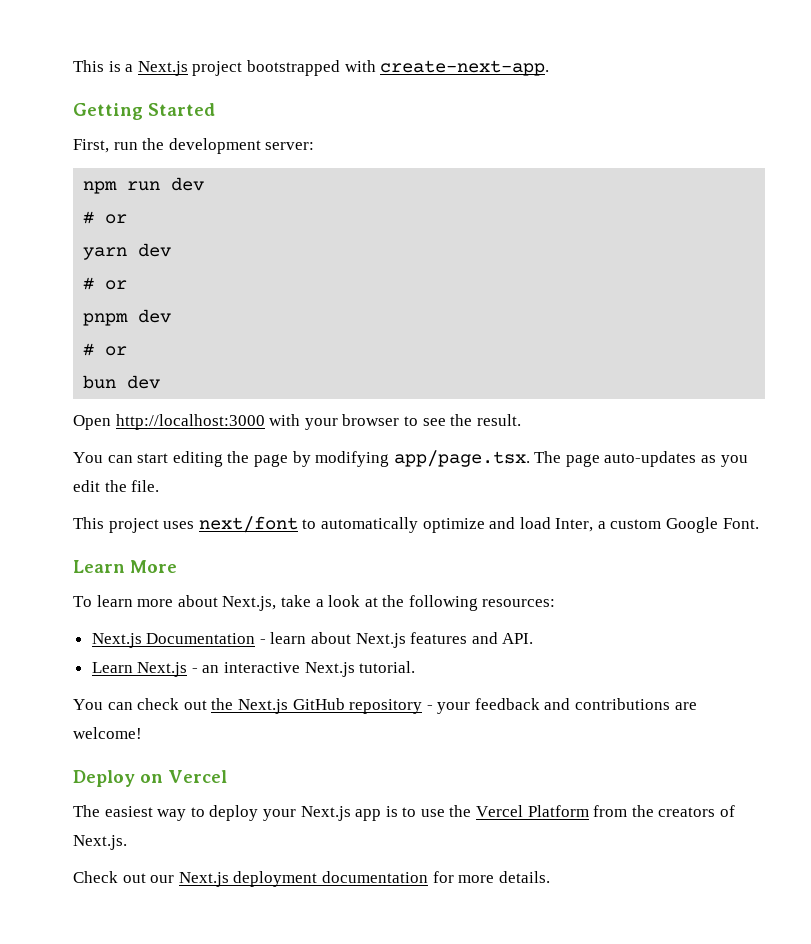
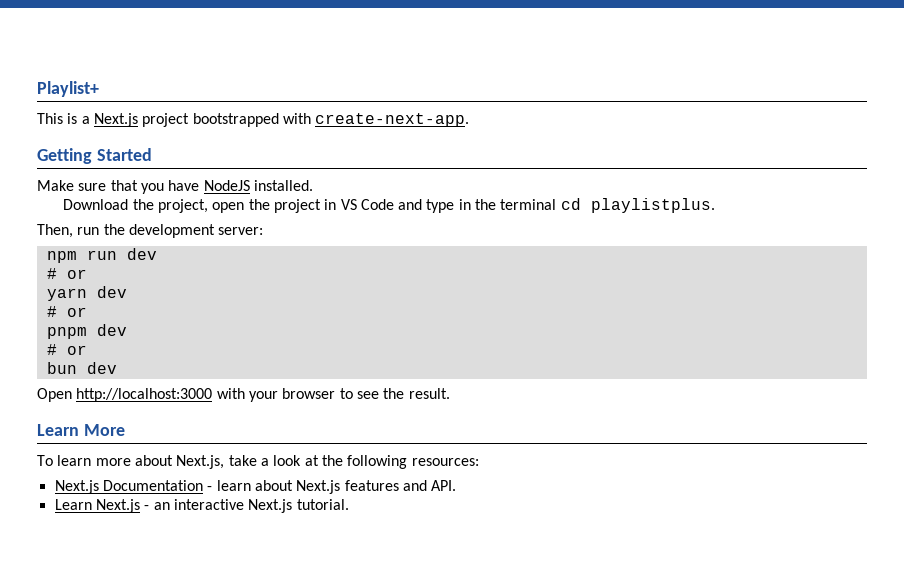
+ Playlist+
- First, run the development server:
+ Make sure that you have NodeJS installed.
+ Download the project, open the project in VS Code and type in the terminal cd playlistplus.
+ Then, run the development server:
- You can start editing the page by modifying app/page.tsx. The page auto-updates as you edit the file.
- This project uses next/font to automatically optimize and load Inter, a custom Google Font.
- You can check out the Next.js GitHub repository - your feedback and contributions are welcome!
- Deploy on Vercel
- The easiest way to deploy your Next.js app is to use the Vercel Platform from the creators of Next.js.
- Check out our Next.js deployment documentation for more details.

